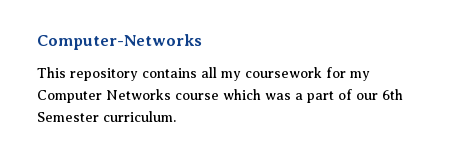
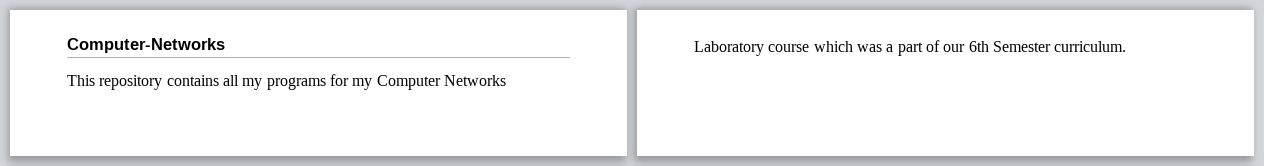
- This repository contains all my coursework for my Computer Networks course which was a part of our 6th Semester curriculum.
+ This repository contains all my programs for my Computer Networks Laboratory course which was a part of our 6th Semester curriculum.

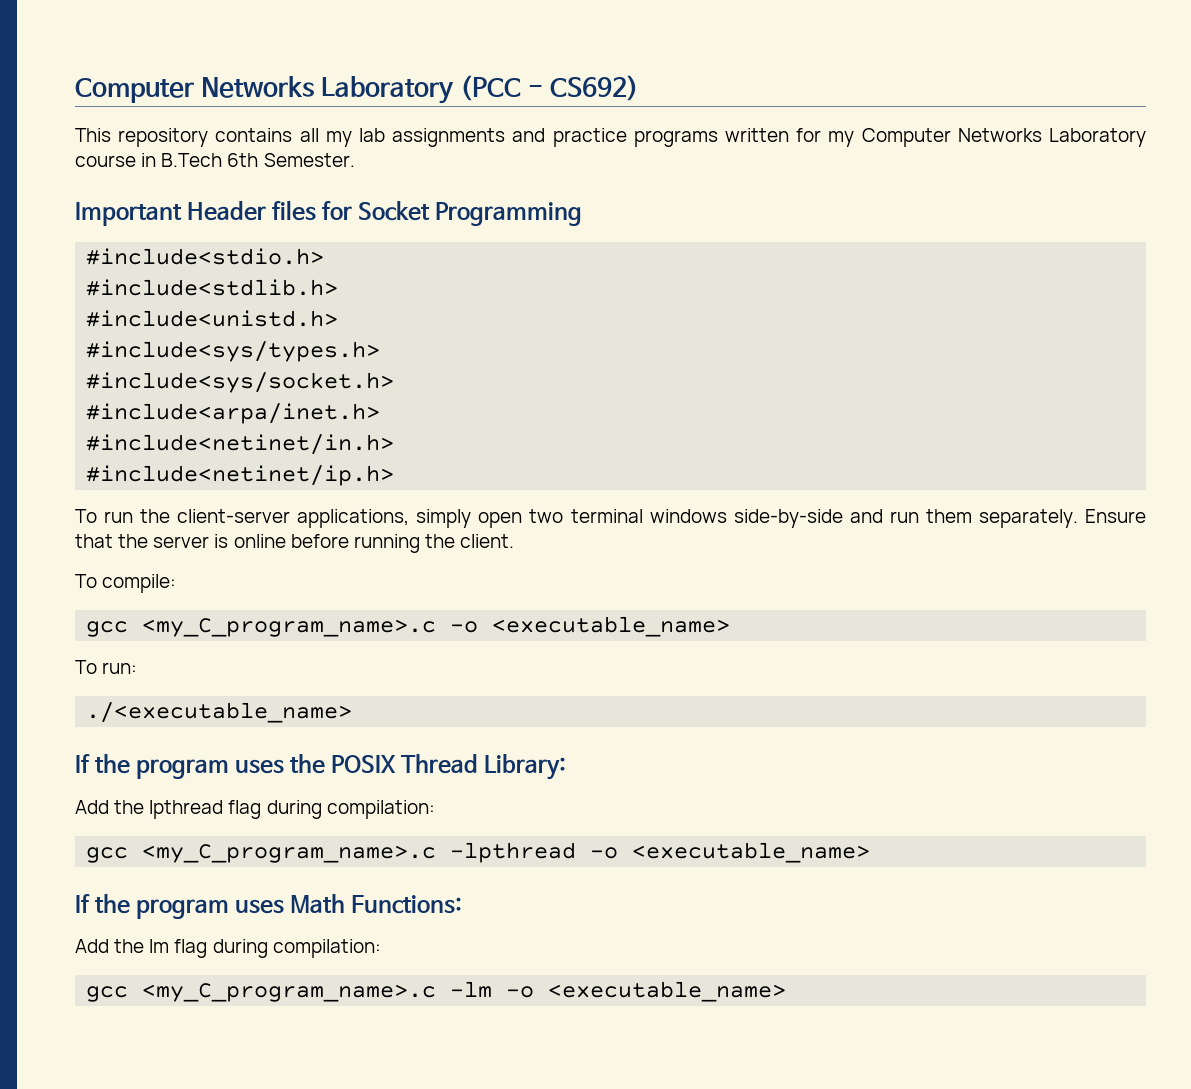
- Computer-Networks
+ Computer Networks Laboratory (PCC - CS692)
- This repository contains all my programs for my Computer Networks Laboratory course which was a part of our 6th Semester curriculum.
+ This repository contains all my lab assignments and practice programs written for my Computer Networks Laboratory course in B.Tech 6th Semester.
+ Important Header files for Socket Programming
+ #include<stdio.h>
+ #include<stdlib.h>
+ #include<unistd.h>
+ #include<sys/types.h>
+ #include<sys/socket.h>
+ #include<arpa/inet.h>
+ #include<netinet/in.h>
+ #include<netinet/ip.h>
+ To run the client-server applications, simply open two terminal windows side-by-side and run them separately. Ensure that the server is online before running the client.
+ To compile:
+ gcc <my_C_program_name>.c -o <executable_name>
+ To run:
+ ./<executable_name>
+ If the program uses the POSIX Thread Library:
+ Add the lpthread flag during compilation:
+ gcc <my_C_program_name>.c -lpthread -o <executable_name>
+ If the program uses Math Functions:
+ Add the lm flag during compilation:
+ gcc <my_C_program_name>.c -lm -o <executable_name>

